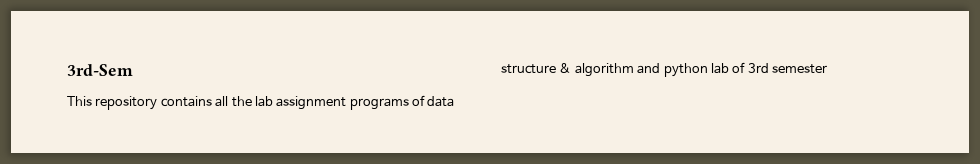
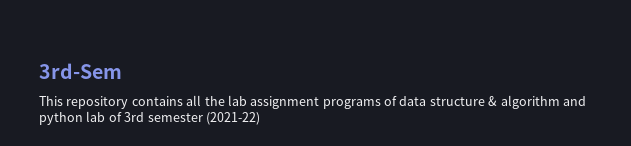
- This repository contains all the lab assignment programs of data structure & algorithm and python lab of 3rd semester
+ This repository contains all the lab assignment programs of data structure & algorithm and python lab of 3rd semester (2021-22)

